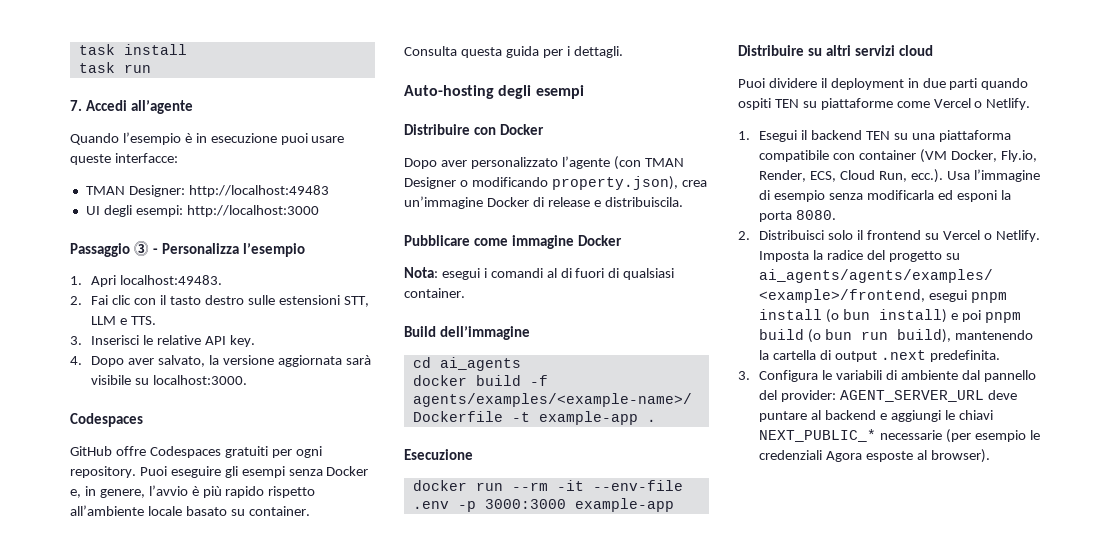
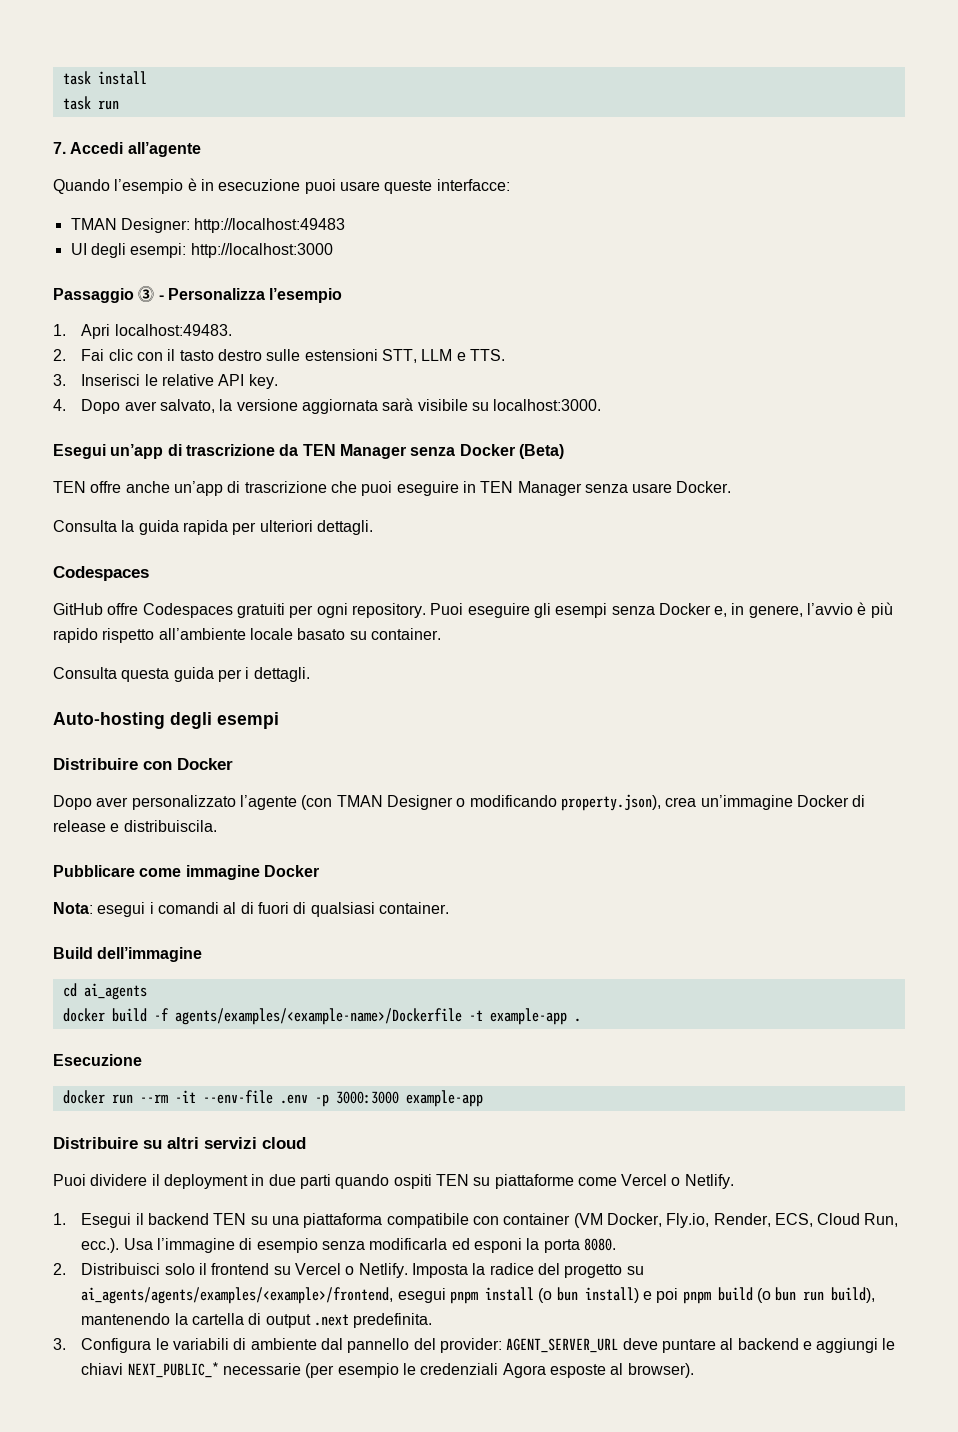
+ Esegui un’app di trascrizione da TEN Manager senza Docker (Beta)
+ TEN offre anche un’app di trascrizione che puoi eseguire in TEN Manager senza usare Docker.
+ Consulta la guida rapida per ulteriori dettagli.

